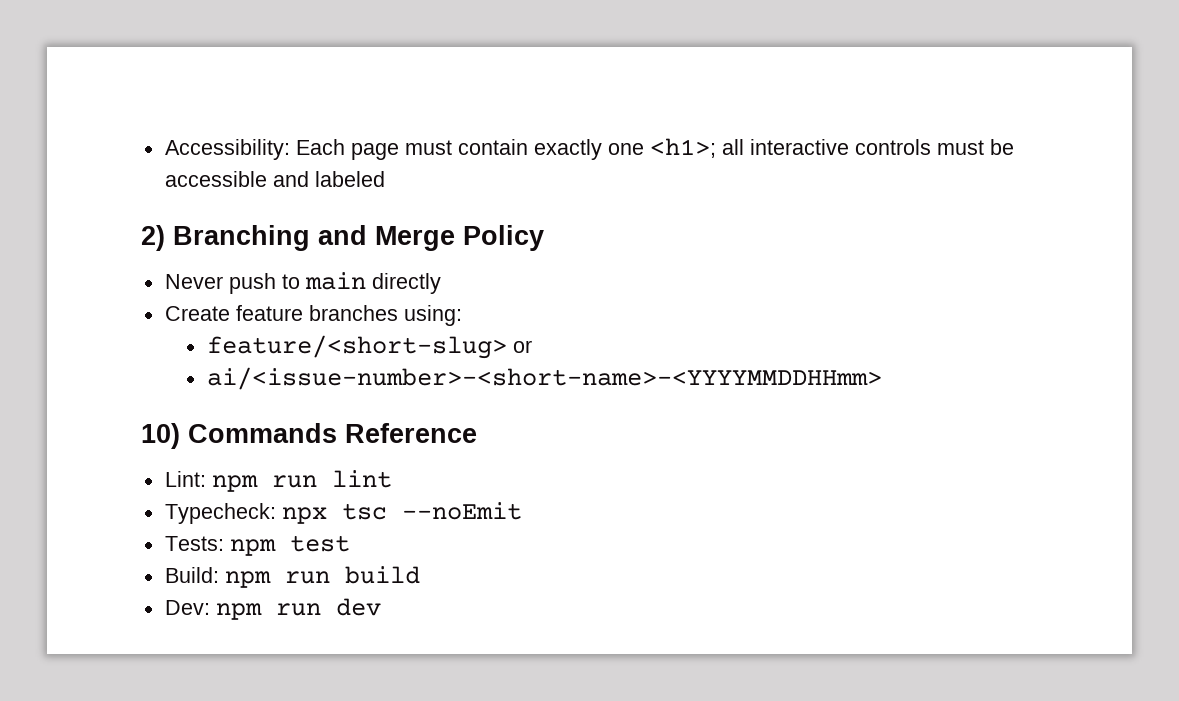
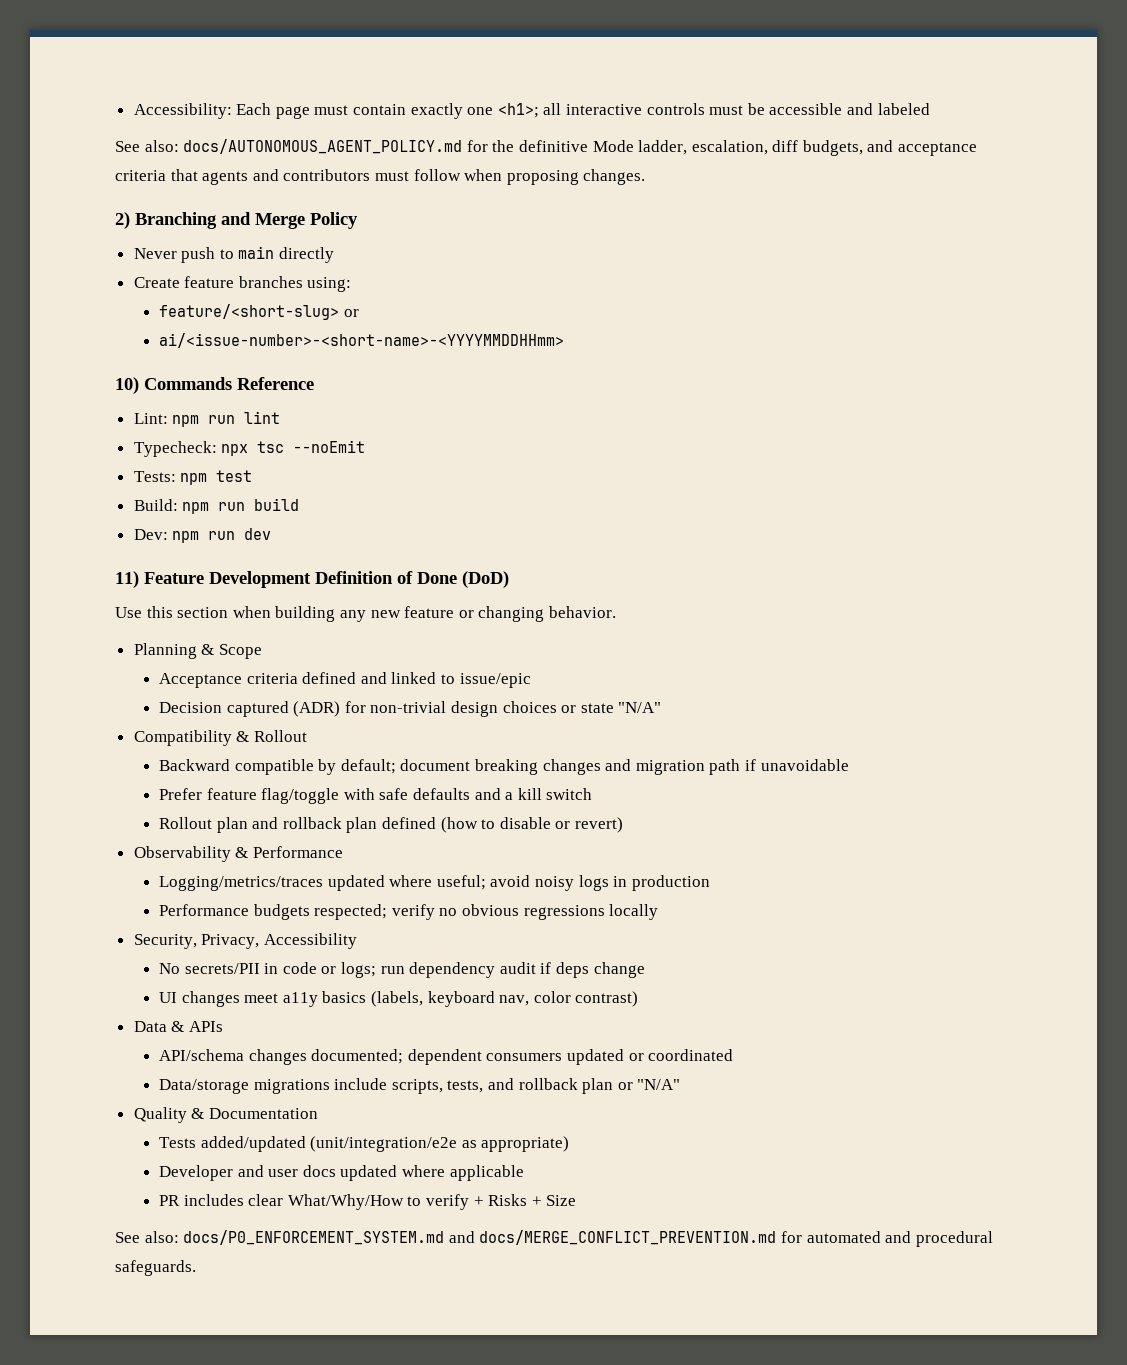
+ See also: docs/AUTONOMOUS_AGENT_POLICY.md for the definitive Mode ladder, escalation, diff budgets, and acceptance criteria that agents and contributors must follow when proposing changes.
+ 11) Feature Development Definition of Done (DoD)
+ Use this section when building any new feature or changing behavior.
+ Planning & Scope
+ Acceptance criteria defined and linked to issue/epic
+ Decision captured (ADR) for non-trivial design choices or state "N/A"
+ Compatibility & Rollout
+ Backward compatible by default; document breaking changes and migration path if unavoidable
+ Prefer feature flag/toggle with safe defaults and a kill switch
+ Rollout plan and rollback plan defined (how to disable or revert)
+ Observability & Performance
+ Logging/metrics/traces updated where useful; avoid noisy logs in production
+ Performance budgets respected; verify no obvious regressions locally
+ Security, Privacy, Accessibility
+ No secrets/PII in code or logs; run dependency audit if deps change
+ UI changes meet a11y basics (labels, keyboard nav, color contrast)
+ Data & APIs
+ API/schema changes documented; dependent consumers updated or coordinated
+ Data/storage migrations include scripts, tests, and rollback plan or "N/A"
+ Quality & Documentation
+ Tests added/updated (unit/integration/e2e as appropriate)
+ Developer and user docs updated where applicable
+ PR includes clear What/Why/How to verify + Risks + Size
+ See also: docs/P0_ENFORCEMENT_SYSTEM.md and docs/MERGE_CONFLICT_PREVENTION.md for automated and procedural safeguards.

